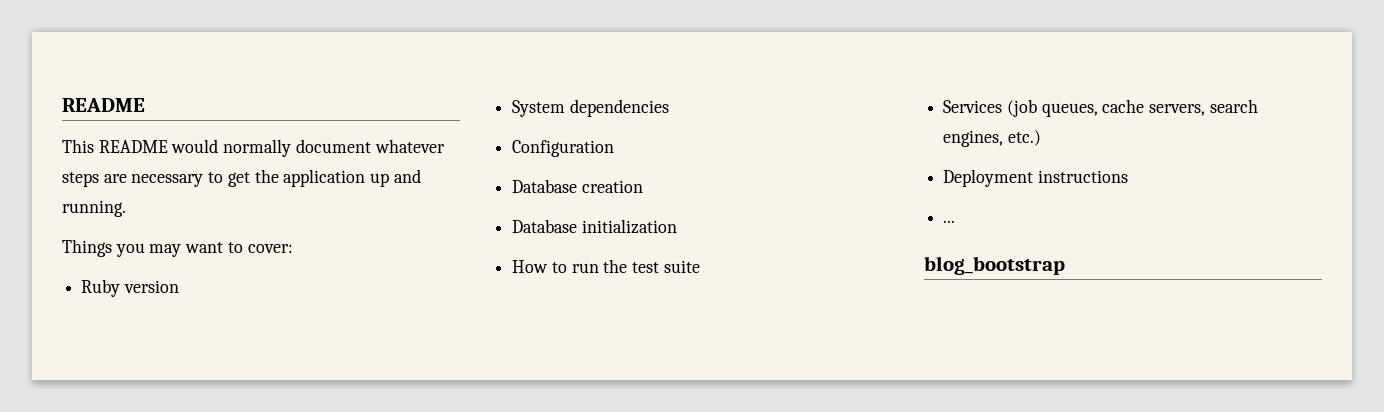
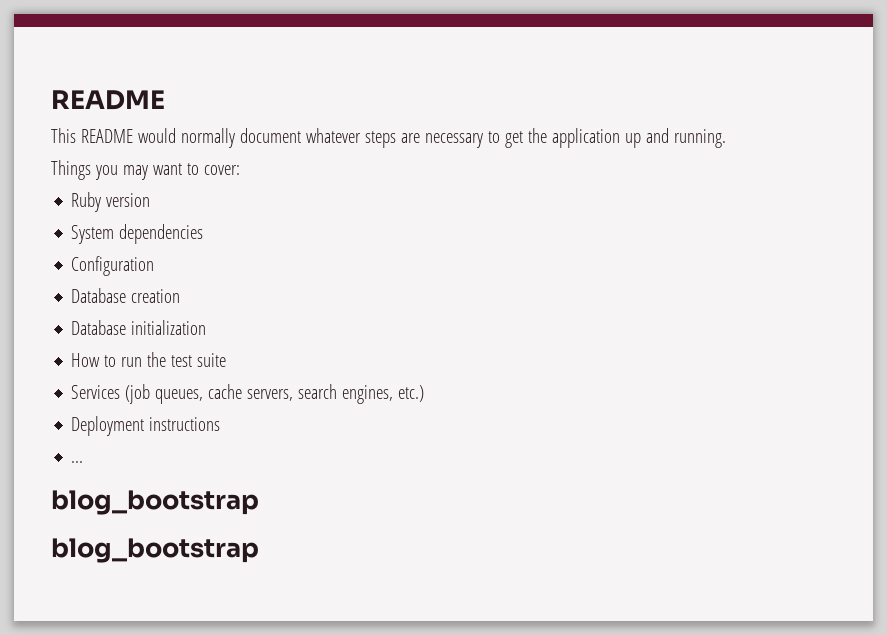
  ...
+ blog_bootstrap

